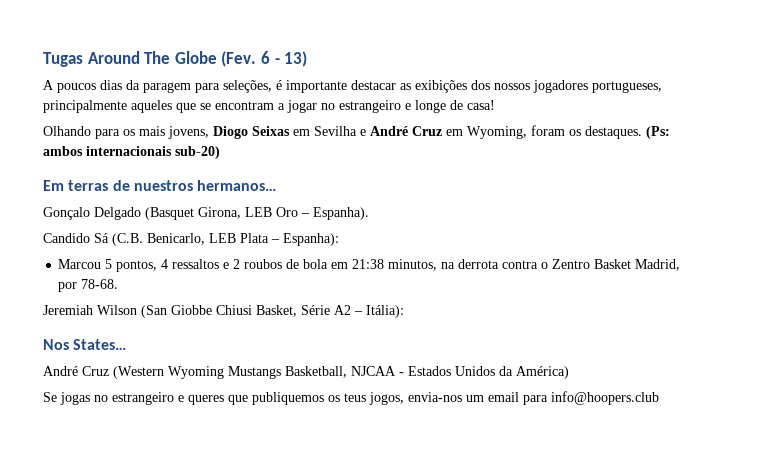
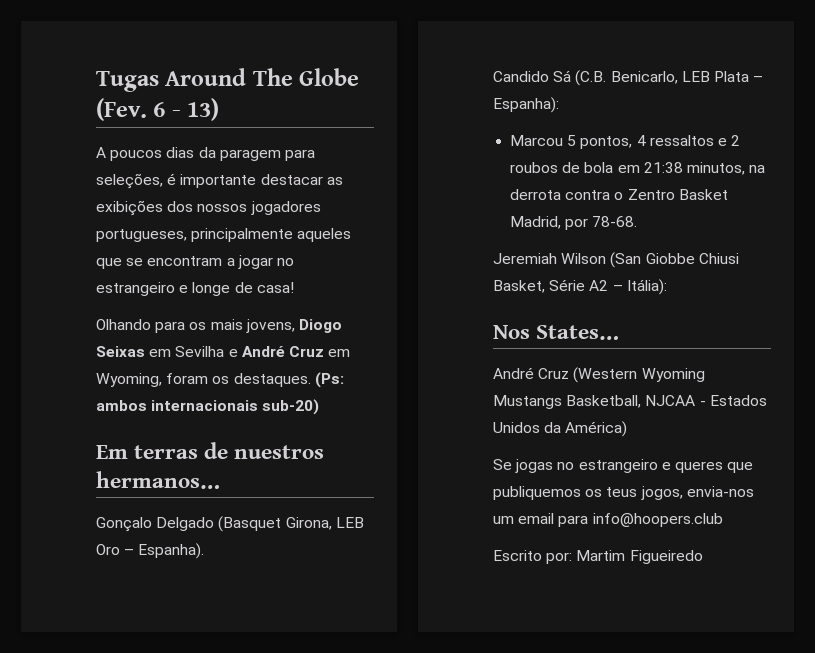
+ Escrito por: Martim Figueiredo

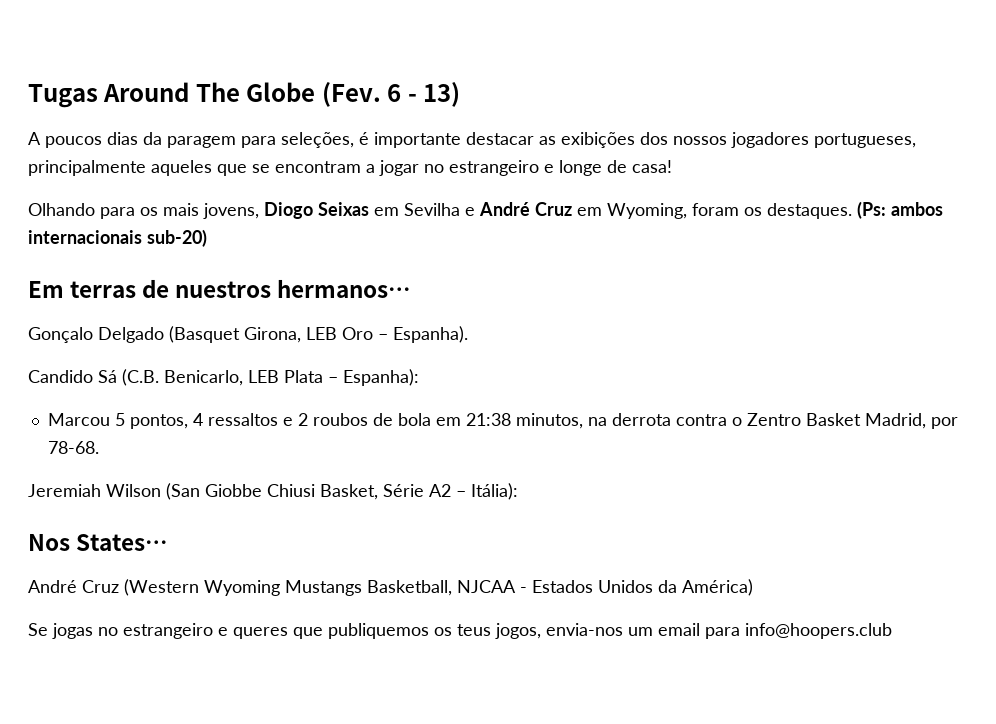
- Escrito por: Martim Figueiredo

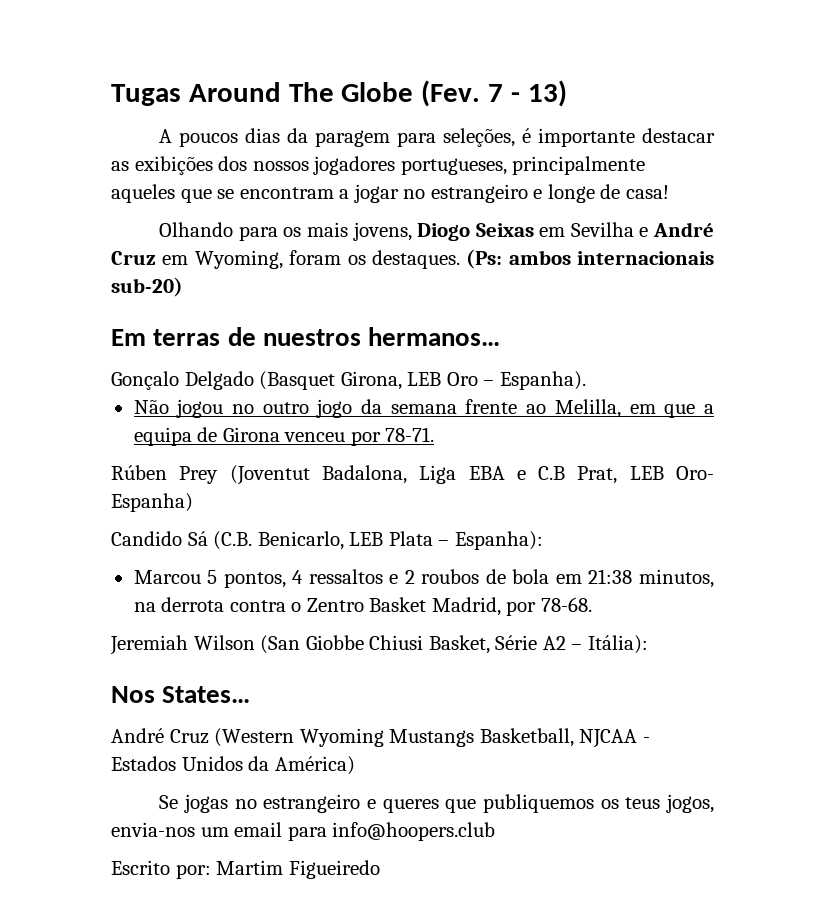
- Tugas Around The Globe (Fev. 6 - 13)
+ Tugas Around The Globe (Fev. 7 - 13)
+ Não jogou no outro jogo da semana frente ao Melilla, em que a equipa de Girona venceu por 78-71.
+ Rúben Prey (Joventut Badalona, Liga EBA e C.B Prat, LEB Oro- Espanha)
+ Escrito por: Martim Figueiredo

